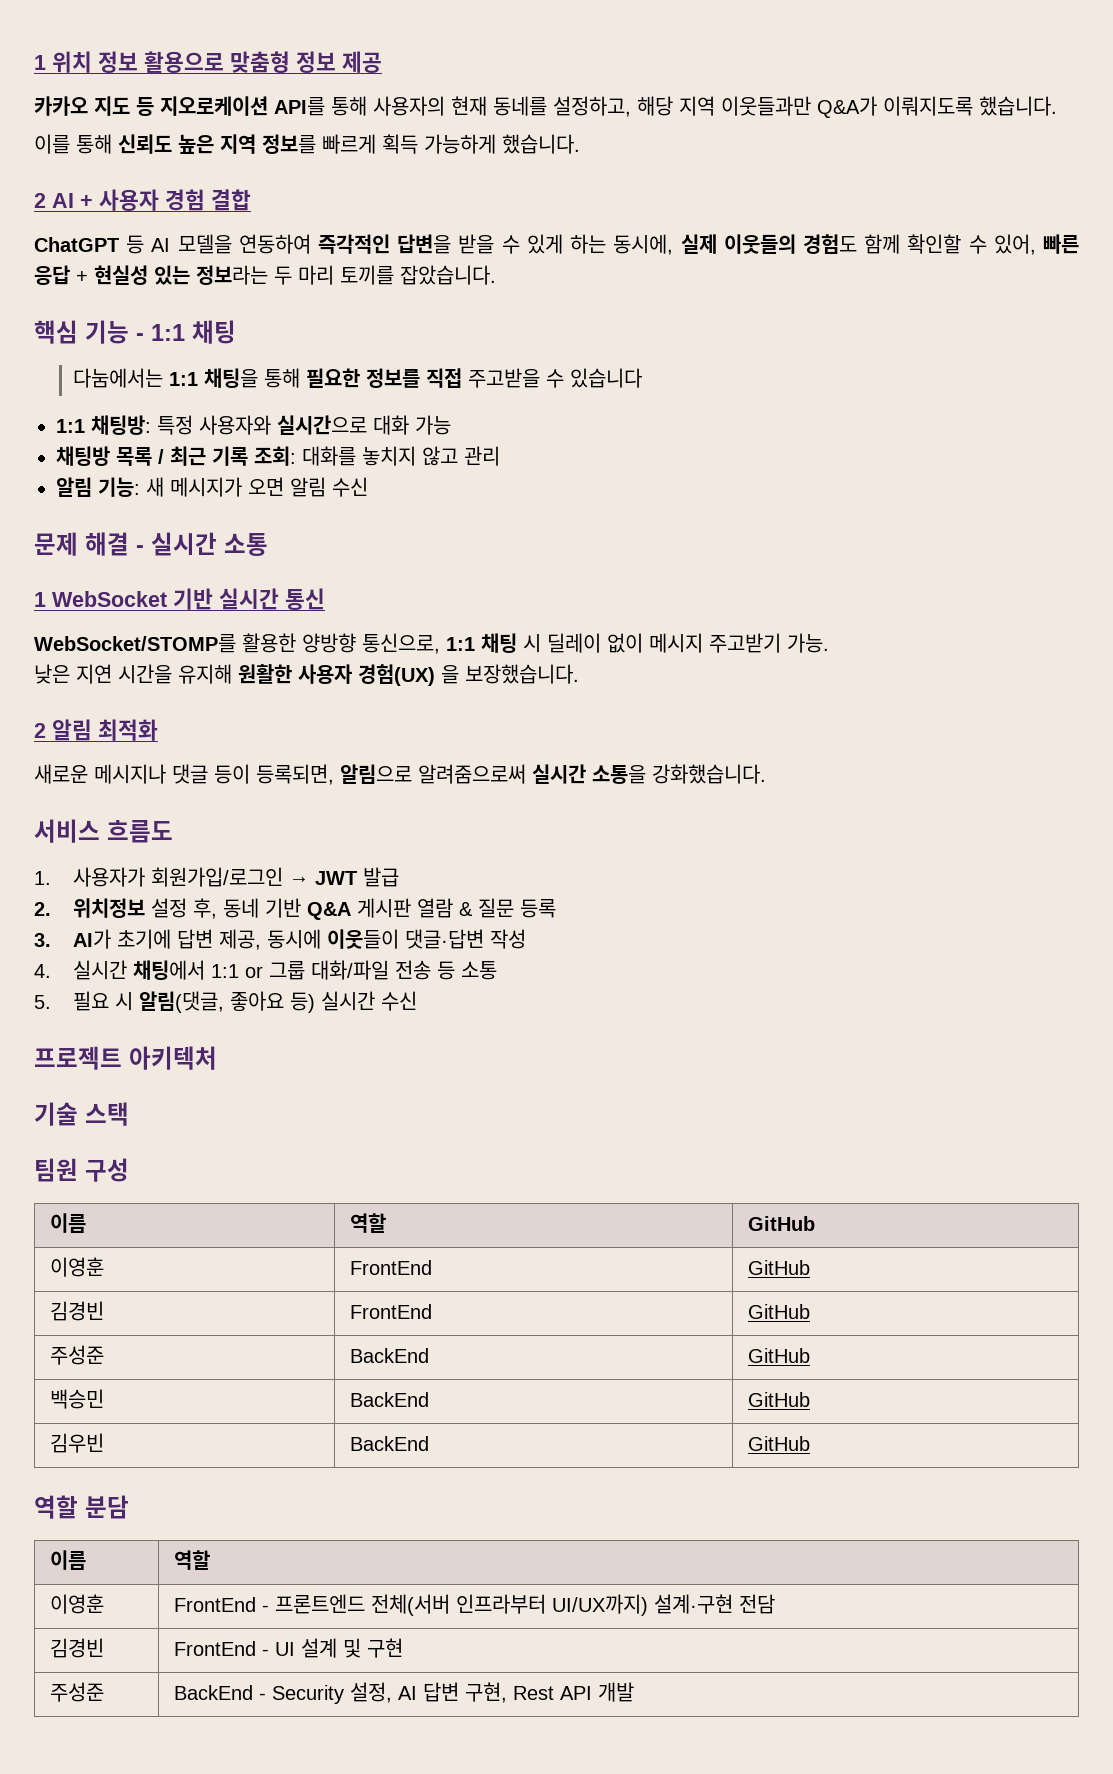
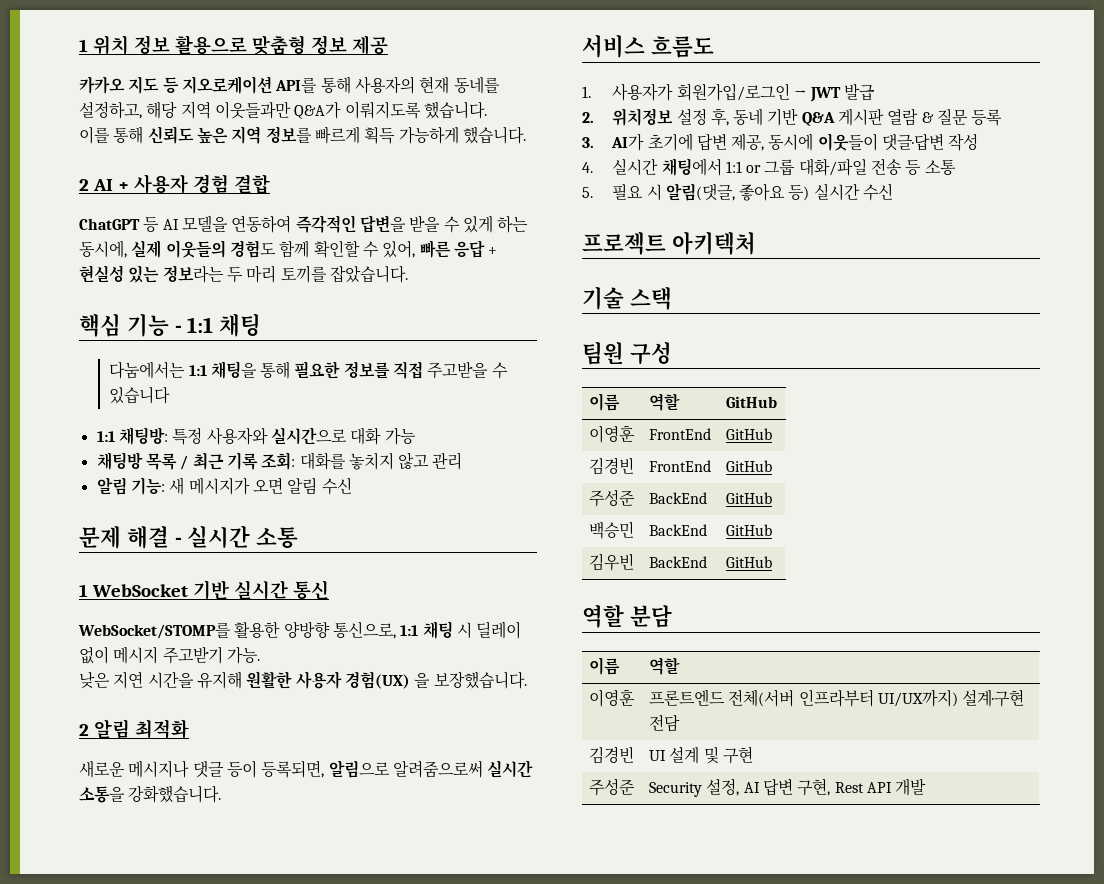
- 이영훈 | FrontEnd - 프론트엔드 전체(서버 인프라부터 UI/UX까지) 설계·구현 전담
+ 이영훈 | 프론트엔드 전체(서버 인프라부터 UI/UX까지) 설계·구현 전담
- 김경빈 | FrontEnd - UI 설계 및 구현
+ 김경빈 | UI 설계 및 구현
- 주성준 | BackEnd - Security 설정, AI 답변 구현, Rest API 개발
+ 주성준 | Security 설정, AI 답변 구현, Rest API 개발

